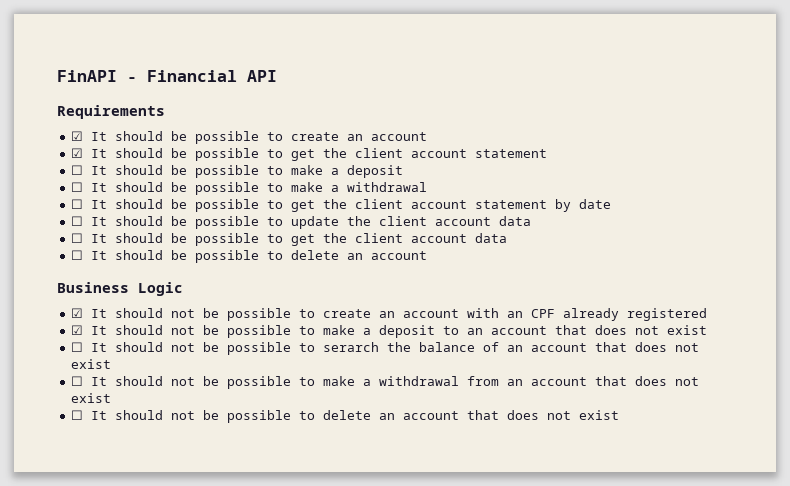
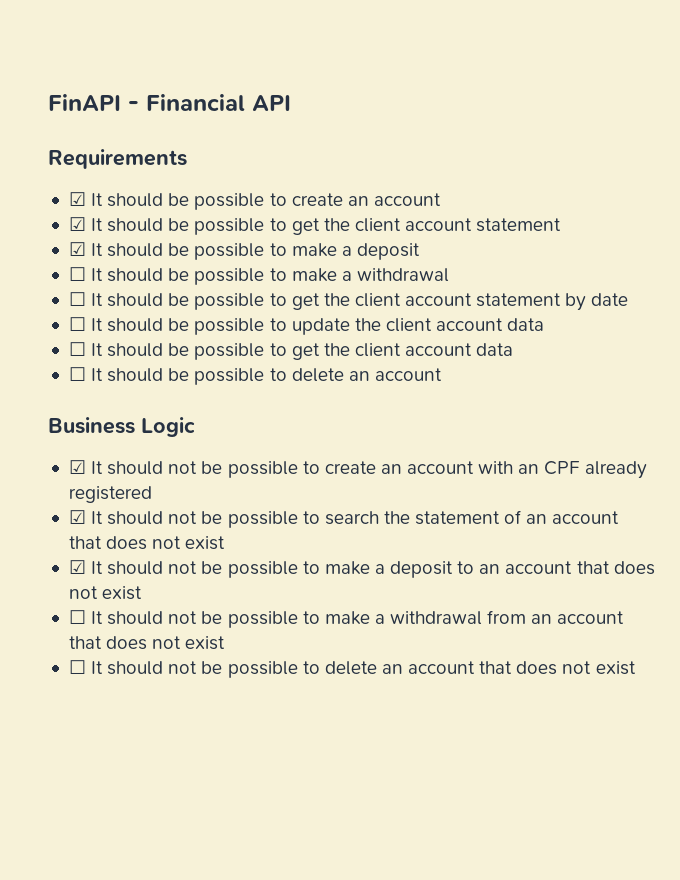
- ☐ It should be possible to make a deposit
+ ☑ It should be possible to make a deposit
+ ☑ It should not be possible to search the statement of an account that does not exist
  ☑ It should not be possible to make a deposit to an account that does not exist
- ☐ It should not be possible to serarch the balance of an account that does not exist

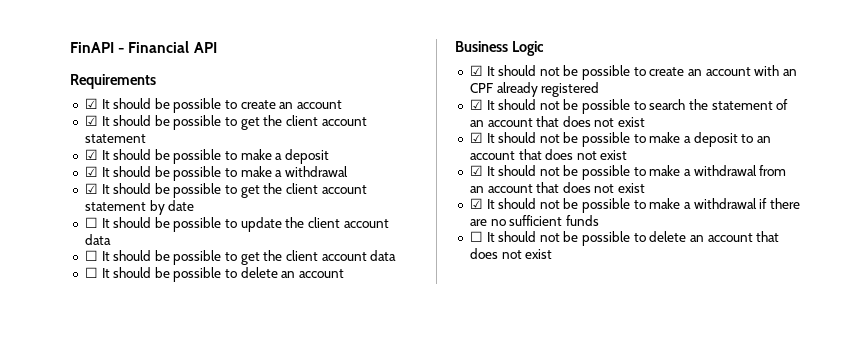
- ☐ It should be possible to make a withdrawal
+ ☑ It should be possible to make a withdrawal
- ☐ It should be possible to get the client account statement by date
+ ☑ It should be possible to get the client account statement by date
- ☐ It should not be possible to make a withdrawal from an account that does not exist
+ ☑ It should not be possible to make a withdrawal from an account that does not exist
+ ☑ It should not be possible to make a withdrawal if there are no sufficient funds

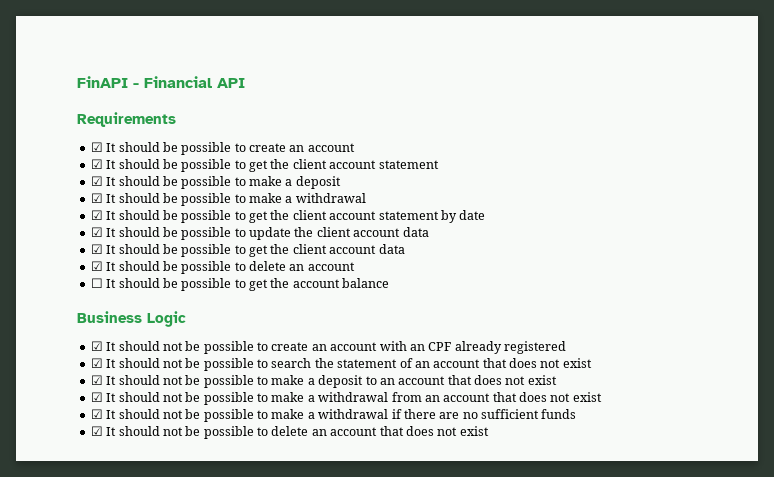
- ☐ It should be possible to update the client account data
+ ☑ It should be possible to update the client account data
- ☐ It should be possible to get the client account data
+ ☑ It should be possible to get the client account data
- ☐ It should be possible to delete an account
+ ☑ It should be possible to delete an account
+ ☐ It should be possible to get the account balance
- ☐ It should not be possible to delete an account that does not exist
+ ☑ It should not be possible to delete an account that does not exist

